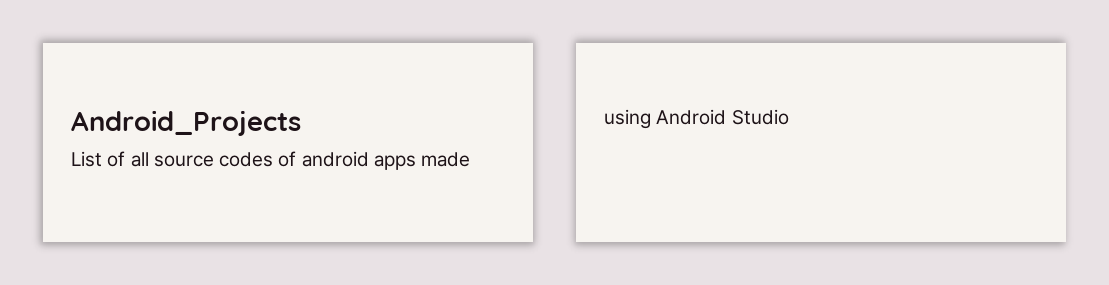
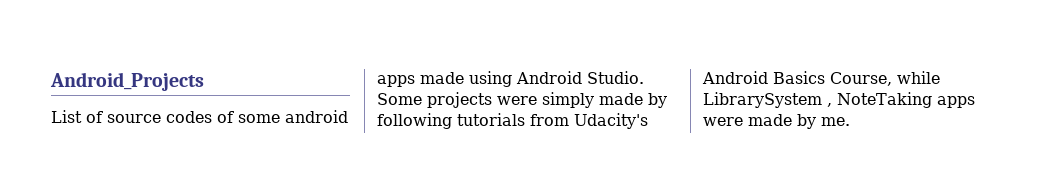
- List of all source codes of android apps made using Android Studio
+ List of source codes of some android apps made using Android Studio. Some projects were simply made by following tutorials from Udacity's Android Basics Course, while LibrarySystem , NoteTaking apps were made by me.

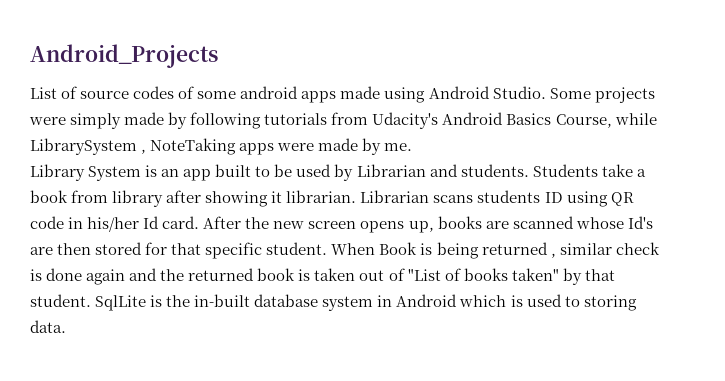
+ Library System is an app built to be used by Librarian and students. Students take a book from library after showing it librarian. Librarian scans students ID using QR code in his/her Id card. After the new screen opens up, books are scanned whose Id's are then stored for that specific student. When Book is being returned , similar check is done again and the returned book is taken out of "List of books taken" by that student. SqlLite is the in-built database system in Android which is used to storing data.

